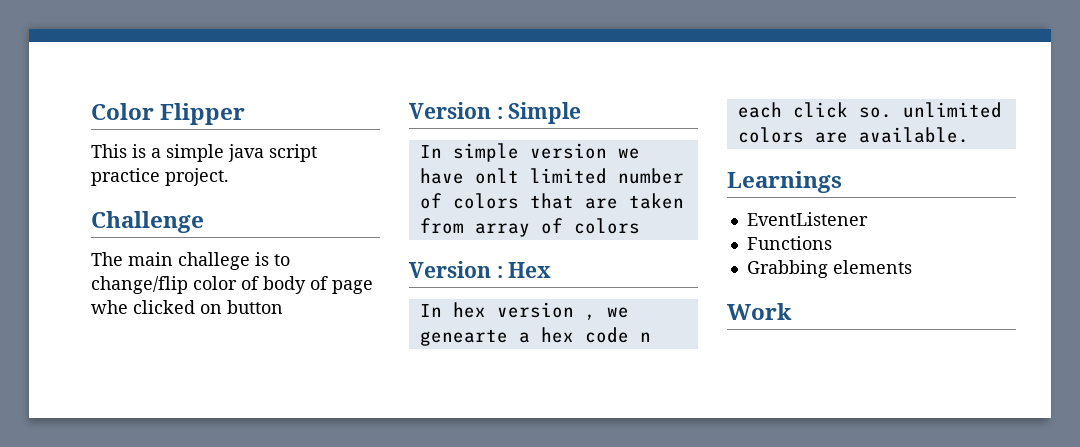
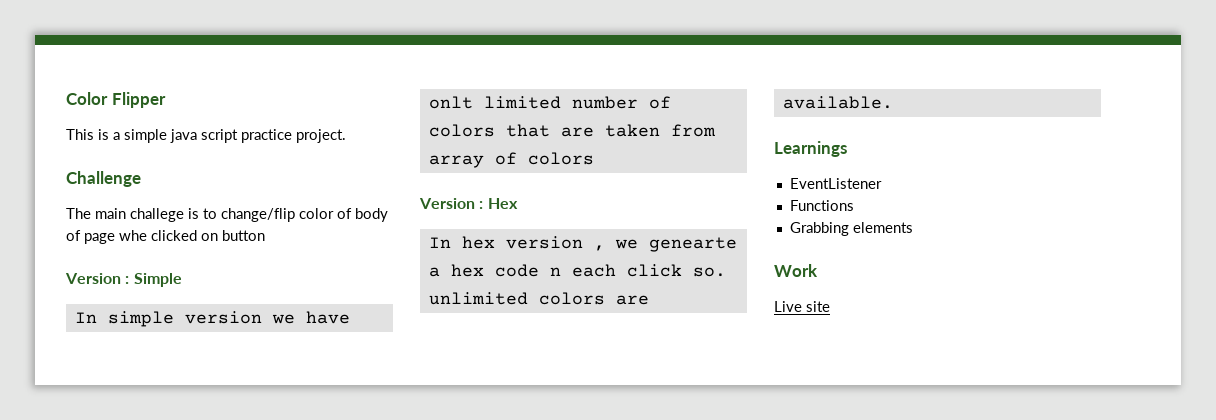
+ Live site

